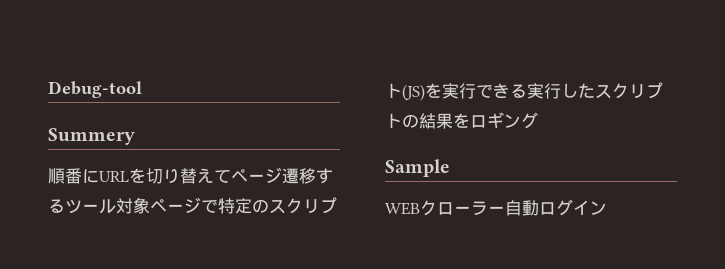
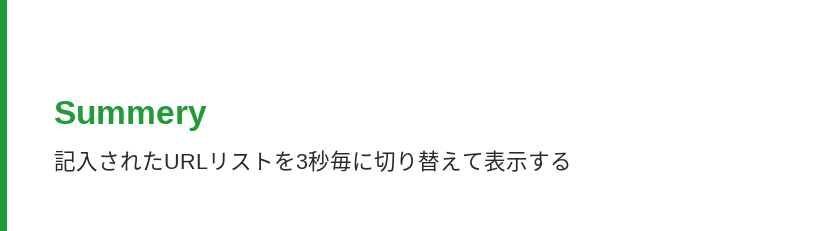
- Debug-tool
- 順番にURLを切り替えてページ遷移するツール対象ページで特定のスクリプト(JS)を実行できる実行したスクリプトの結果をロギング
- Sample
- WEBクローラー自動ログイン
+ 記入されたURLリストを3秒毎に切り替えて表示する

